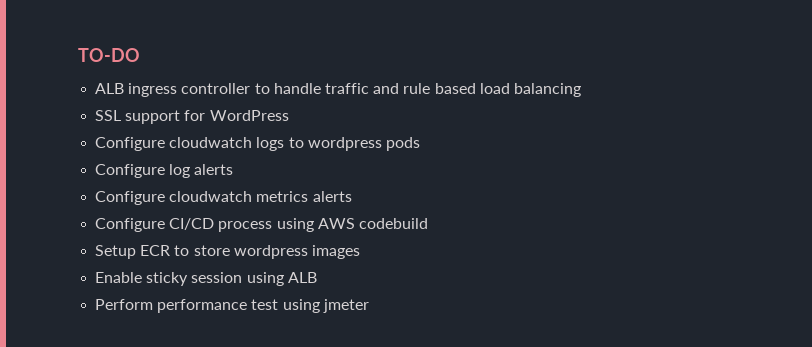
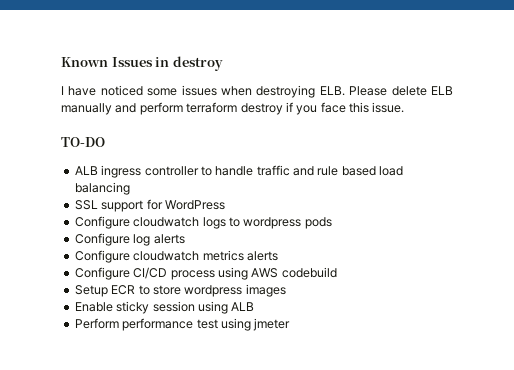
+ Known Issues in destroy
+ I have noticed some issues when destroying ELB. Please delete ELB manually and perform terraform destroy if you face this issue.

